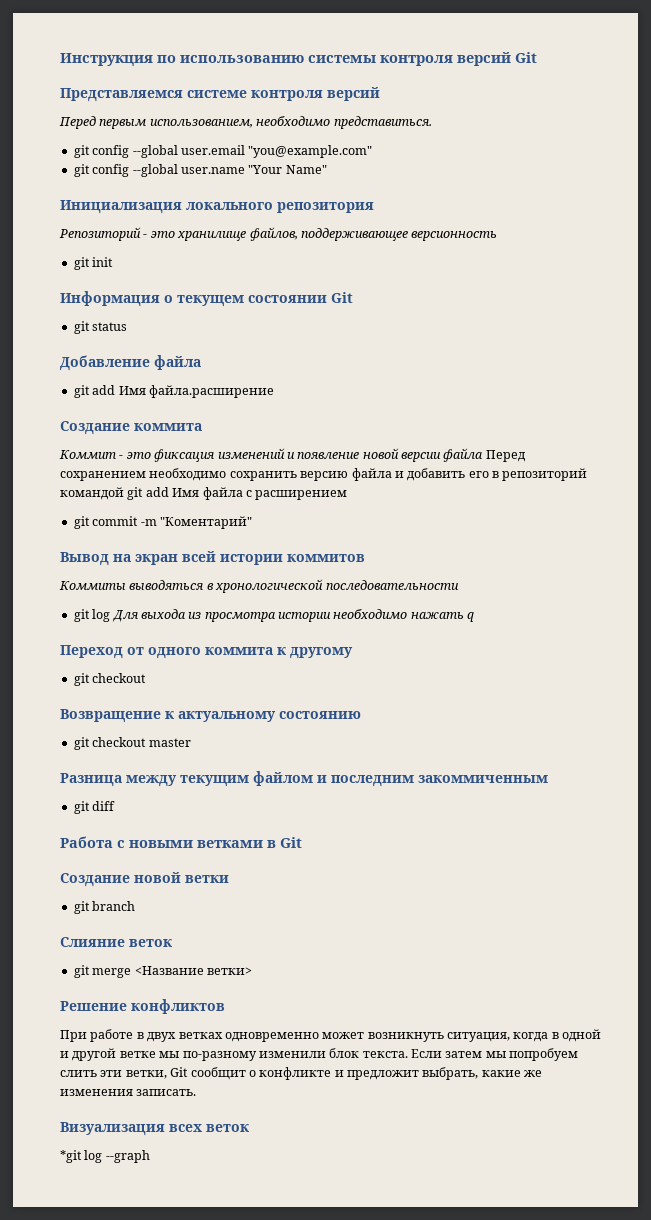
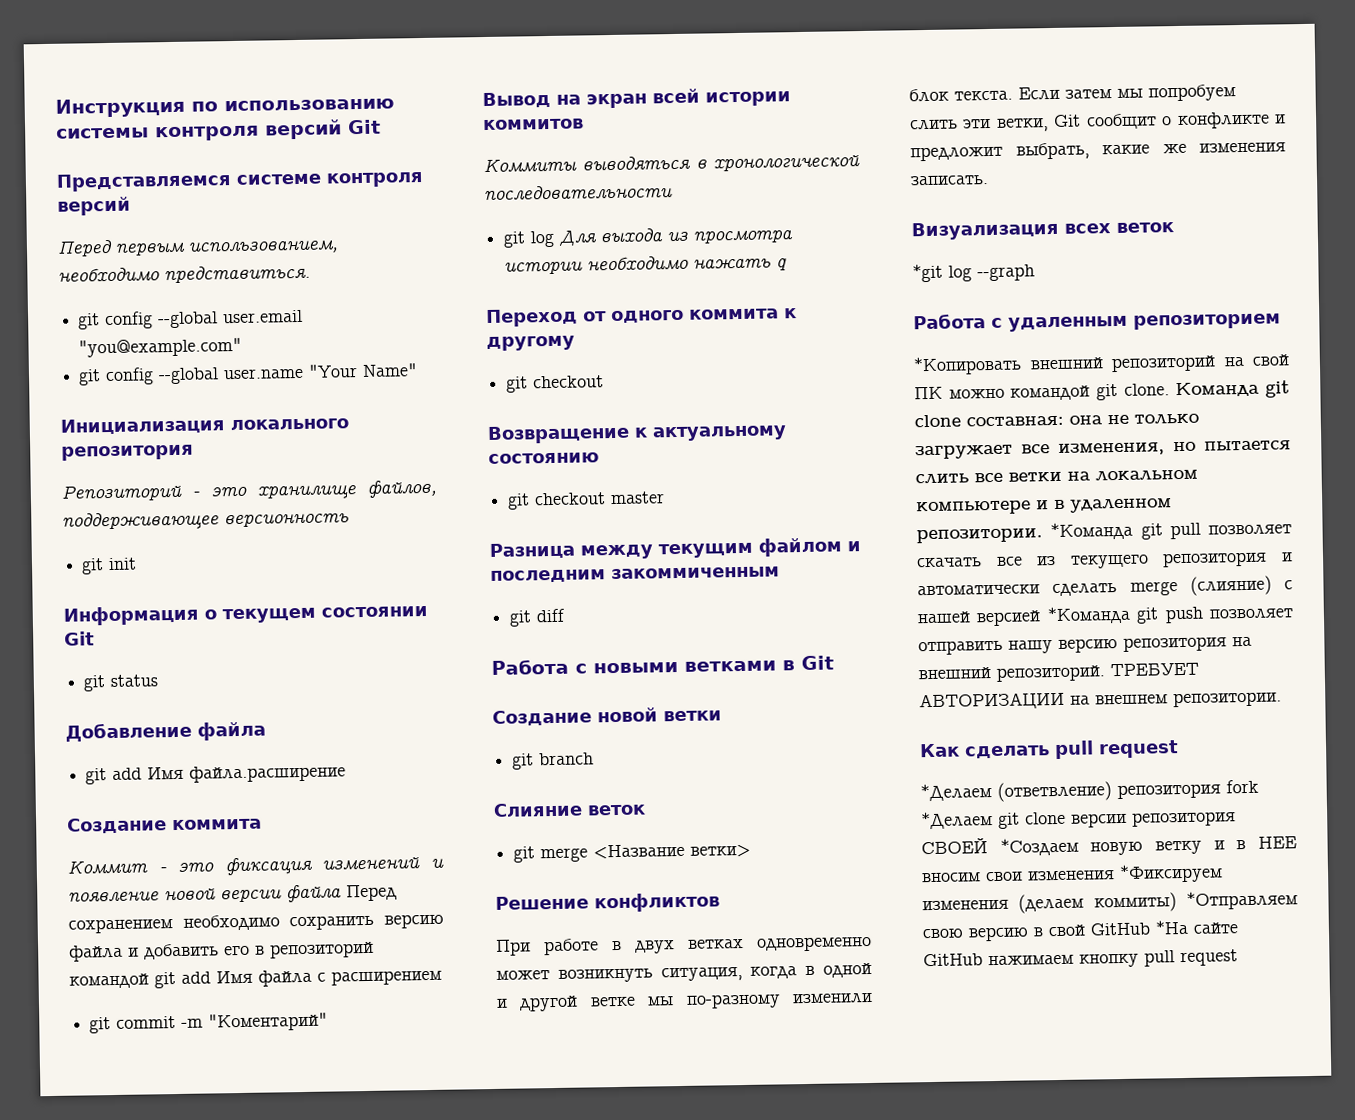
+ Работа с удаленным репозиторием
+ *Копировать внешний репозиторий на свой ПК можно командой git clone. Команда git clone составная: она не только загружает все изменения, но пытается слить все ветки на локальном компьютере и в удаленном репозитории. *Команда git pull позволяет скачать все из текущего репозитория и автоматически сделать merge (слияние) с нашей версией *Команда git push позволяет отправить нашу версию репозитория на внешний репозиторий. ТРЕБУЕТ АВТОРИЗАЦИИ на внешнем репозитории.
+ Как сделать pull request
+ *Делаем (ответвление) репозитория fork *Делаем git clone версии репозитория СВОЕЙ *Создаем новую ветку и в НЕЕ вносим свои изменения *Фиксируем изменения (делаем коммиты) *Отправляем свою версию в свой GitHub *На сайте GitHub нажимаем кнопку pull request

